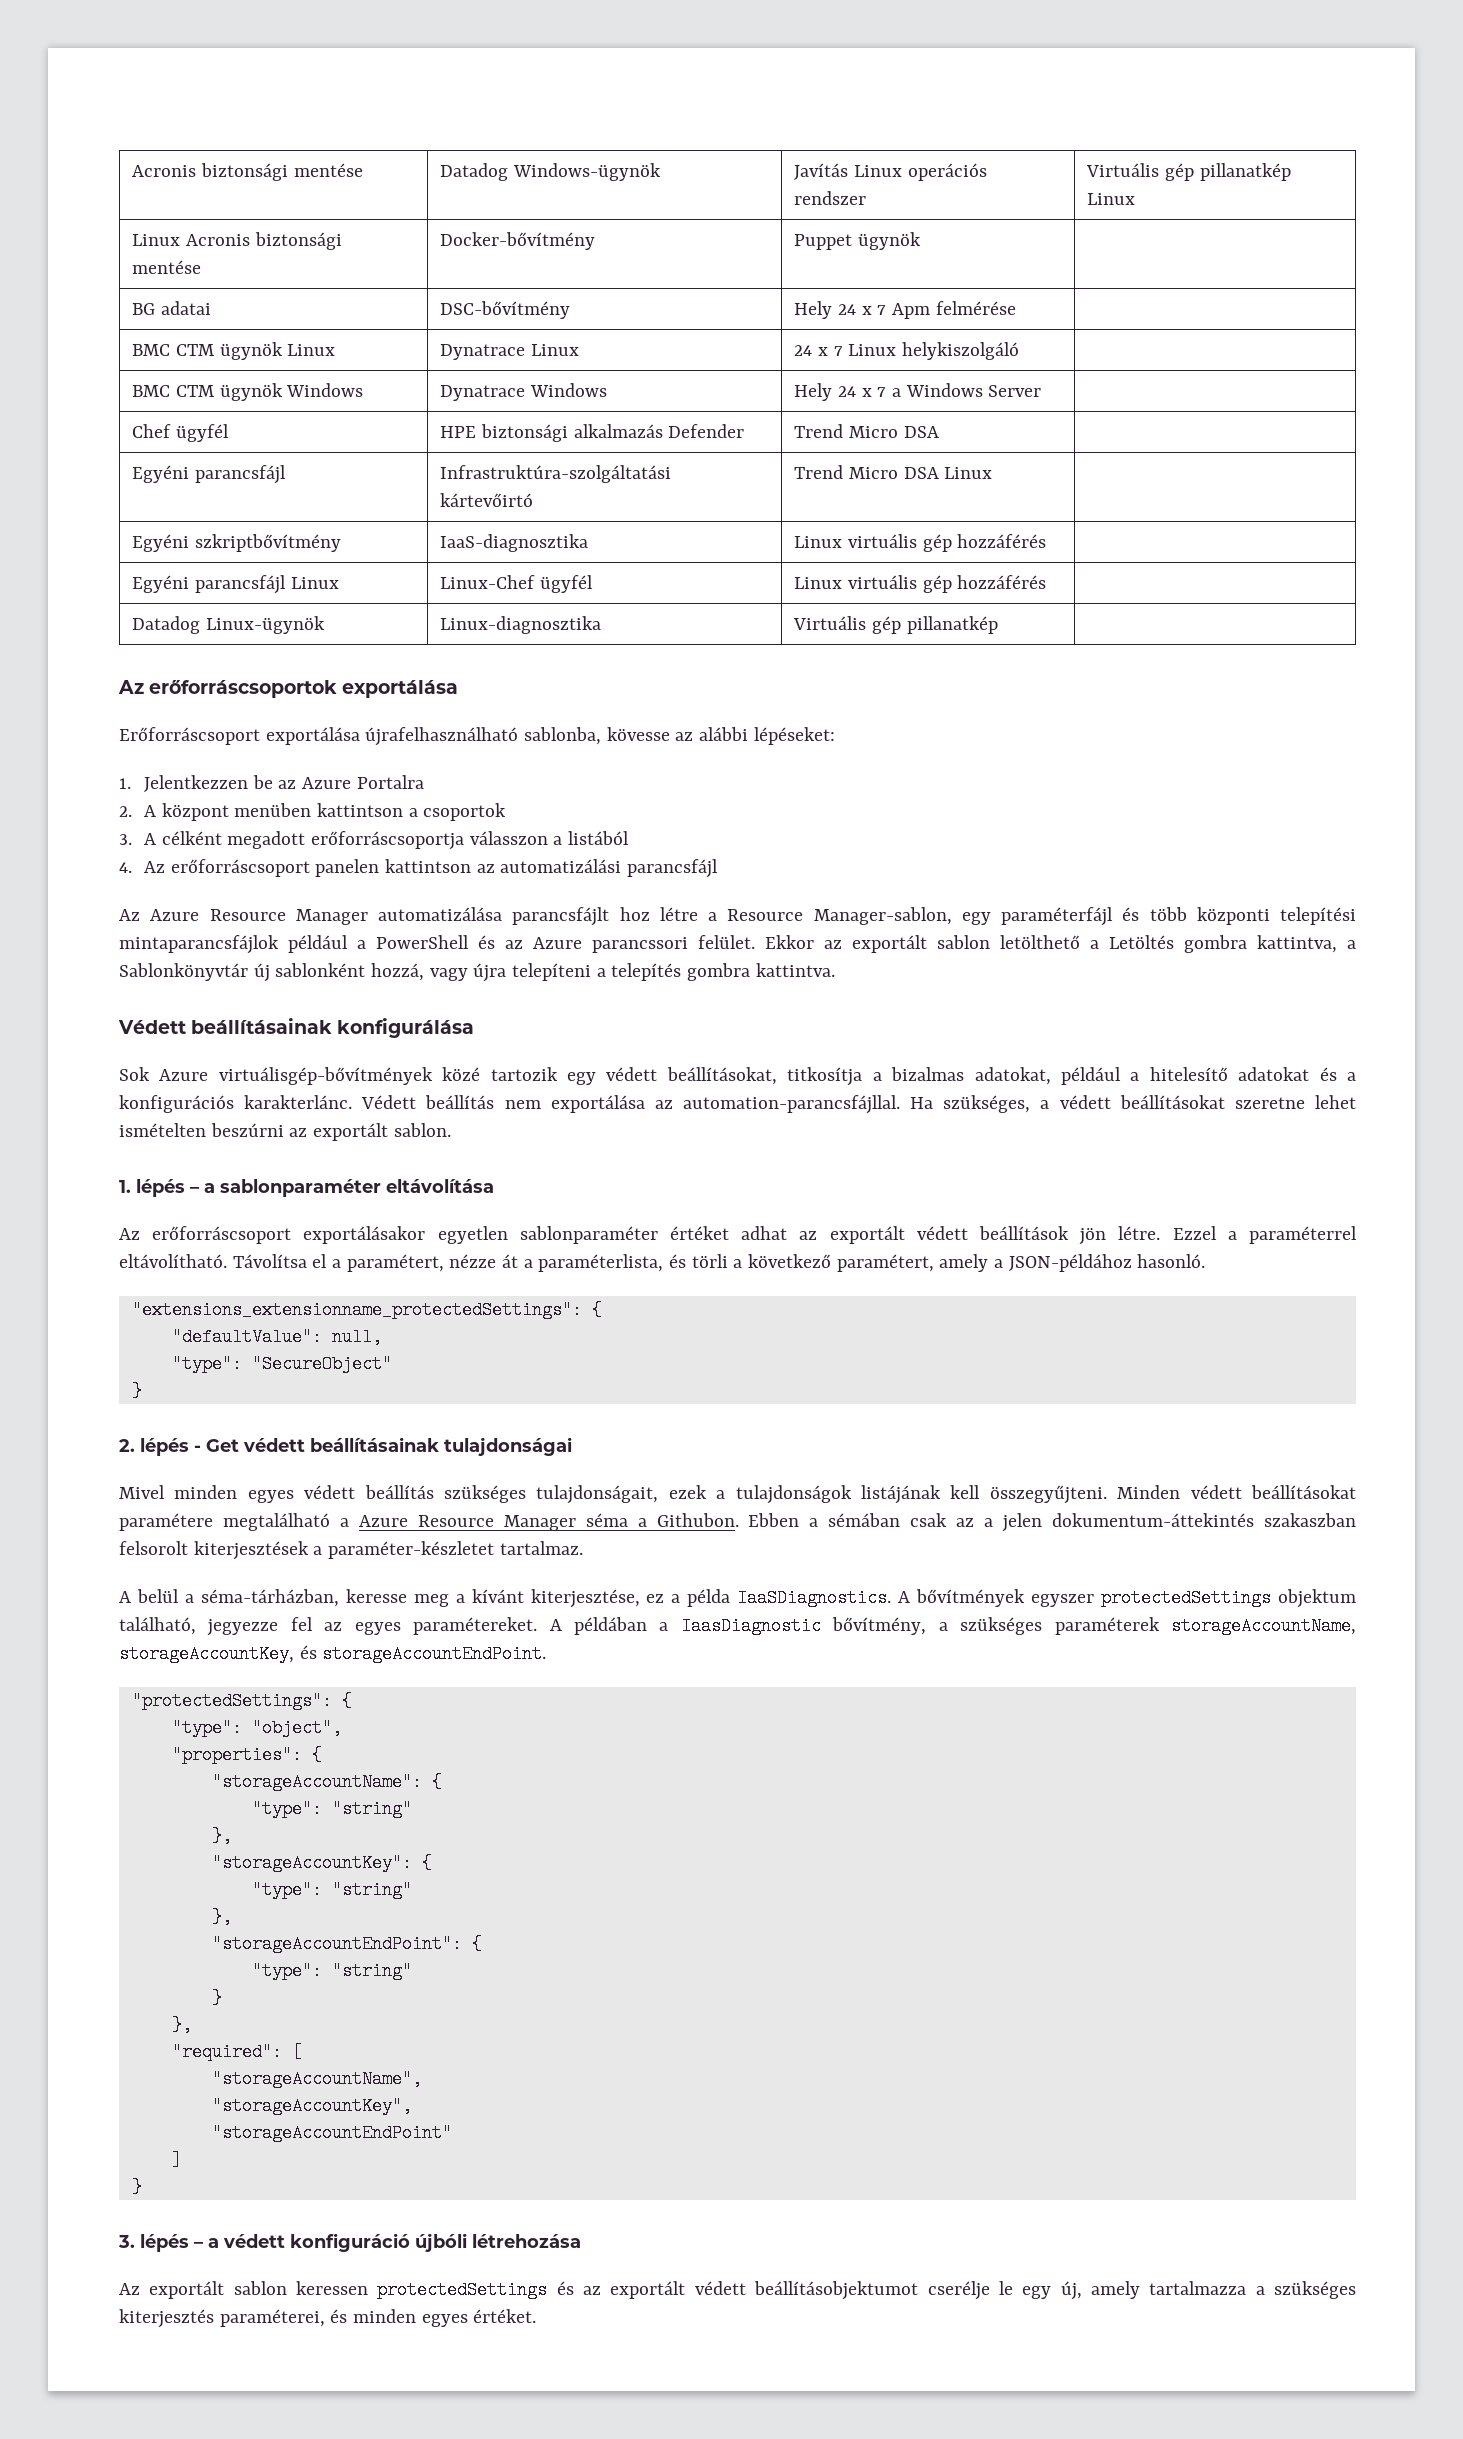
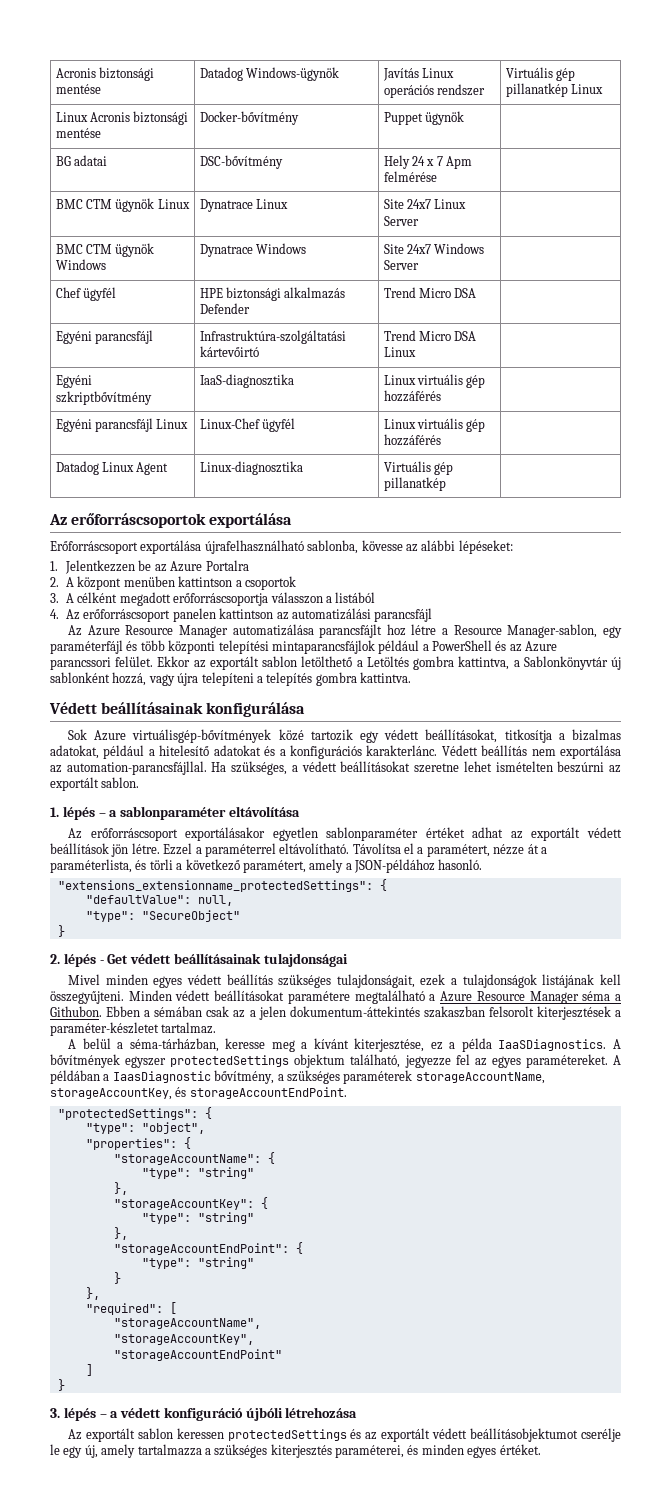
- BMC CTM ügynök Linux | Dynatrace Linux | 24 x 7 Linux helykiszolgáló |
+ BMC CTM ügynök Linux | Dynatrace Linux | Site 24x7 Linux Server |
- BMC CTM ügynök Windows | Dynatrace Windows | Hely 24 x 7 a Windows Server |
+ BMC CTM ügynök Windows | Dynatrace Windows | Site 24x7 Windows Server |
- Datadog Linux-ügynök | Linux-diagnosztika | Virtuális gép pillanatkép |
+ Datadog Linux Agent | Linux-diagnosztika | Virtuális gép pillanatkép |

